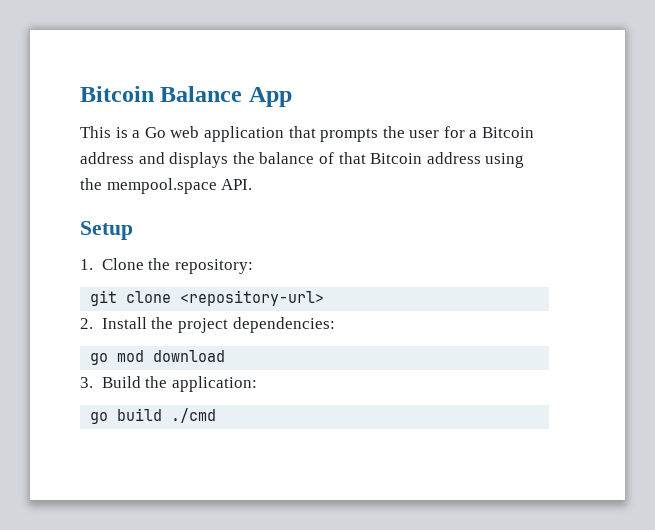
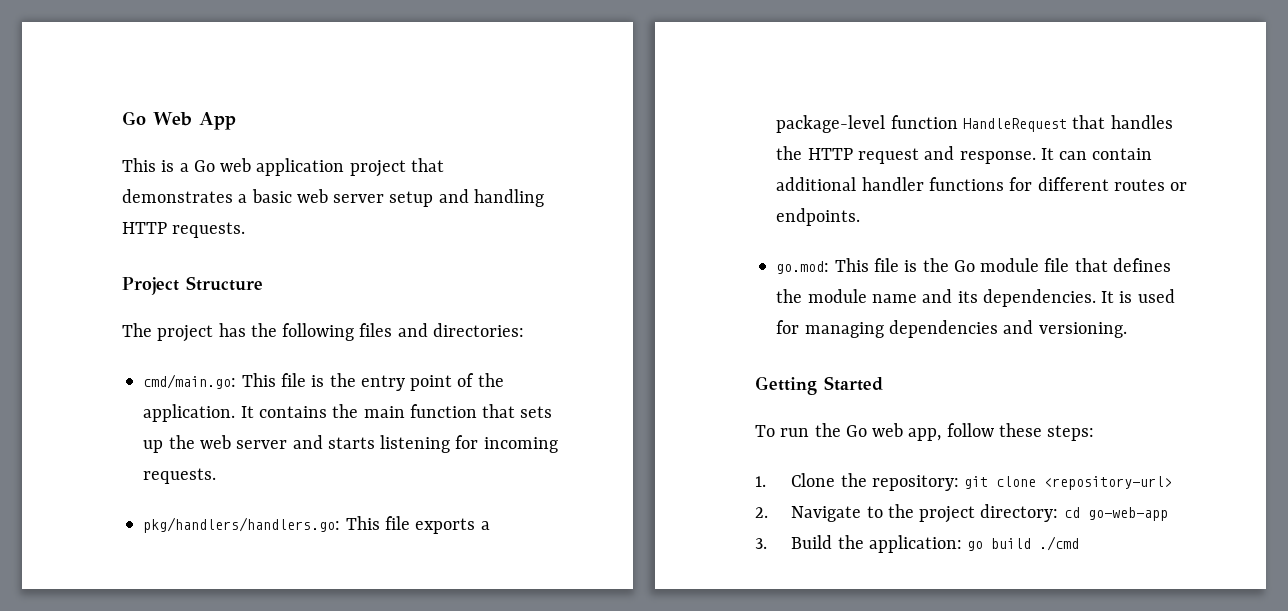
- Bitcoin Balance App
+ Go Web App
- This is a Go web application that prompts the user for a Bitcoin address and displays the balance of that Bitcoin address using the mempool.space API.
- Setup
+ This is a Go web application project that demonstrates a basic web server setup and handling HTTP requests.
+ Project Structure
+ The project has the following files and directories:
+ cmd/main.go: This file is the entry point of the application. It contains the main function that sets up the web server and starts listening for incoming requests.
+ pkg/handlers/handlers.go: This file exports a package-level function HandleRequest that handles the HTTP request and response. It can contain additional handler functions for different routes or endpoints.
+ go.mod: This file is the Go module file that defines the module name and its dependencies. It is used for managing dependencies and versioning.
+ Getting Started
+ To run the Go web app, follow these steps:
- 1. Clone the repository:
- git clone <repository-url>
+ 1. Clone the repository: git clone <repository-url>
- 2. Install the project dependencies:
- go mod download
+ 2. Navigate to the project directory: cd go-web-app
- 3. Build the application:
- go build ./cmd
+ 3. Build the application: go build ./cmd

